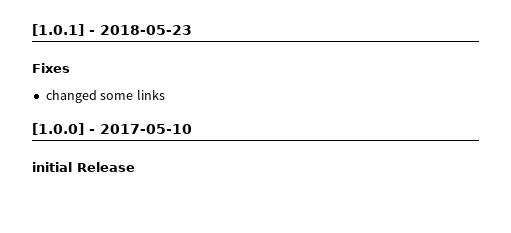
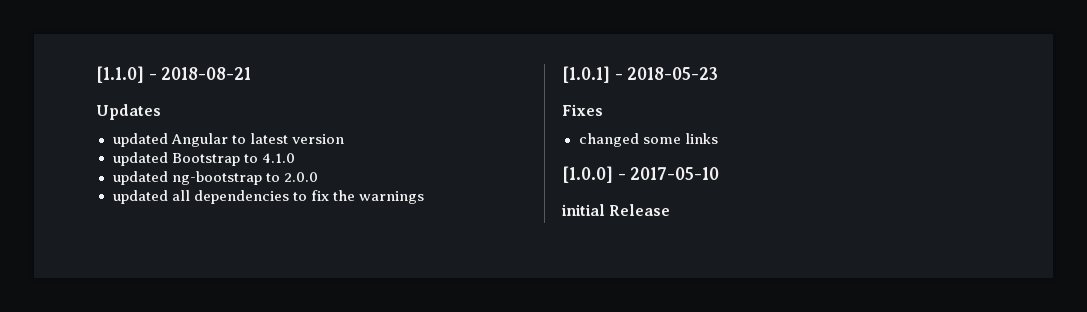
+ [1.1.0] - 2018-08-21
+ Updates
+ updated Angular to latest version
+ updated Bootstrap to 4.1.0
+ updated ng-bootstrap to 2.0.0
+ updated all dependencies to fix the warnings

